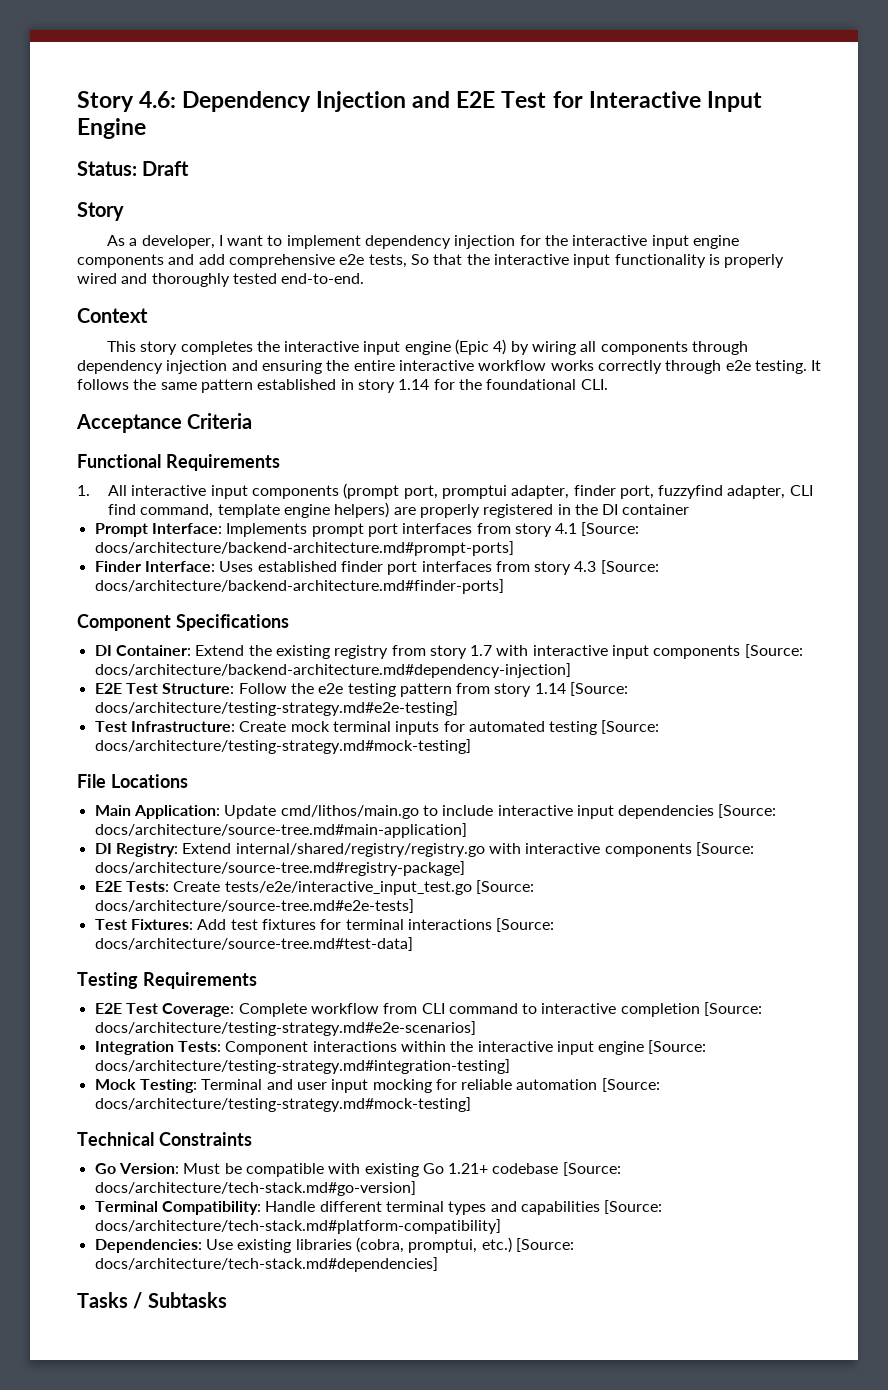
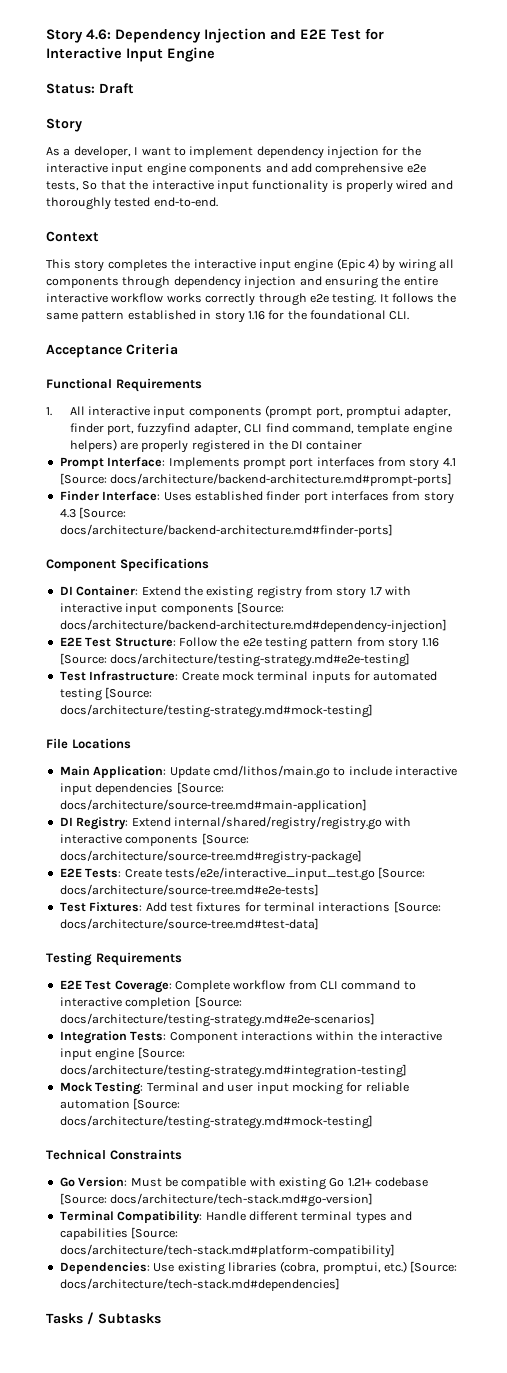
- It follows the same pattern established in story 1.14 for the foundational CLI.
+ It follows the same pattern established in story 1.16 for the foundational CLI.
- E2E Test Structure: Follow the e2e testing pattern from story 1.14 [Source: docs/architecture/testing-strategy.md#e2e-testing]
+ E2E Test Structure: Follow the e2e testing pattern from story 1.16 [Source: docs/architecture/testing-strategy.md#e2e-testing]

